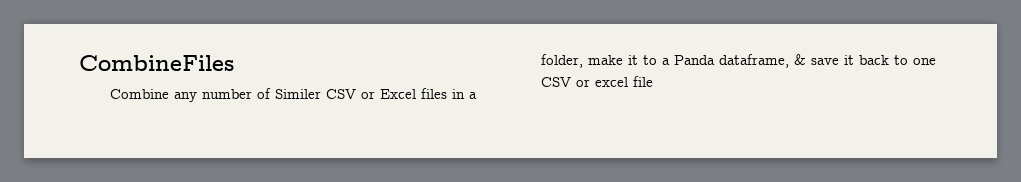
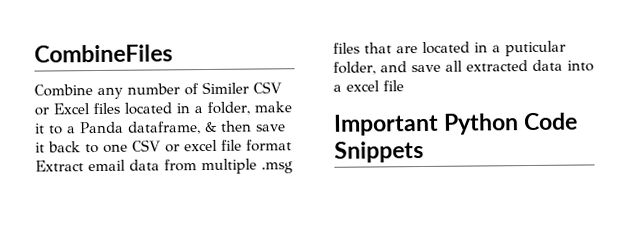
- Combine any number of Similer CSV or Excel files in a folder, make it to a Panda dataframe, & save it back to one CSV or excel file
+ Combine any number of Similer CSV or Excel files located in a folder, make it to a Panda dataframe, & then save it back to one CSV or excel file format Extract email data from multiple .msg files that are located in a puticular folder, and save all extracted data into a excel file
+ Important Python Code Snippets

